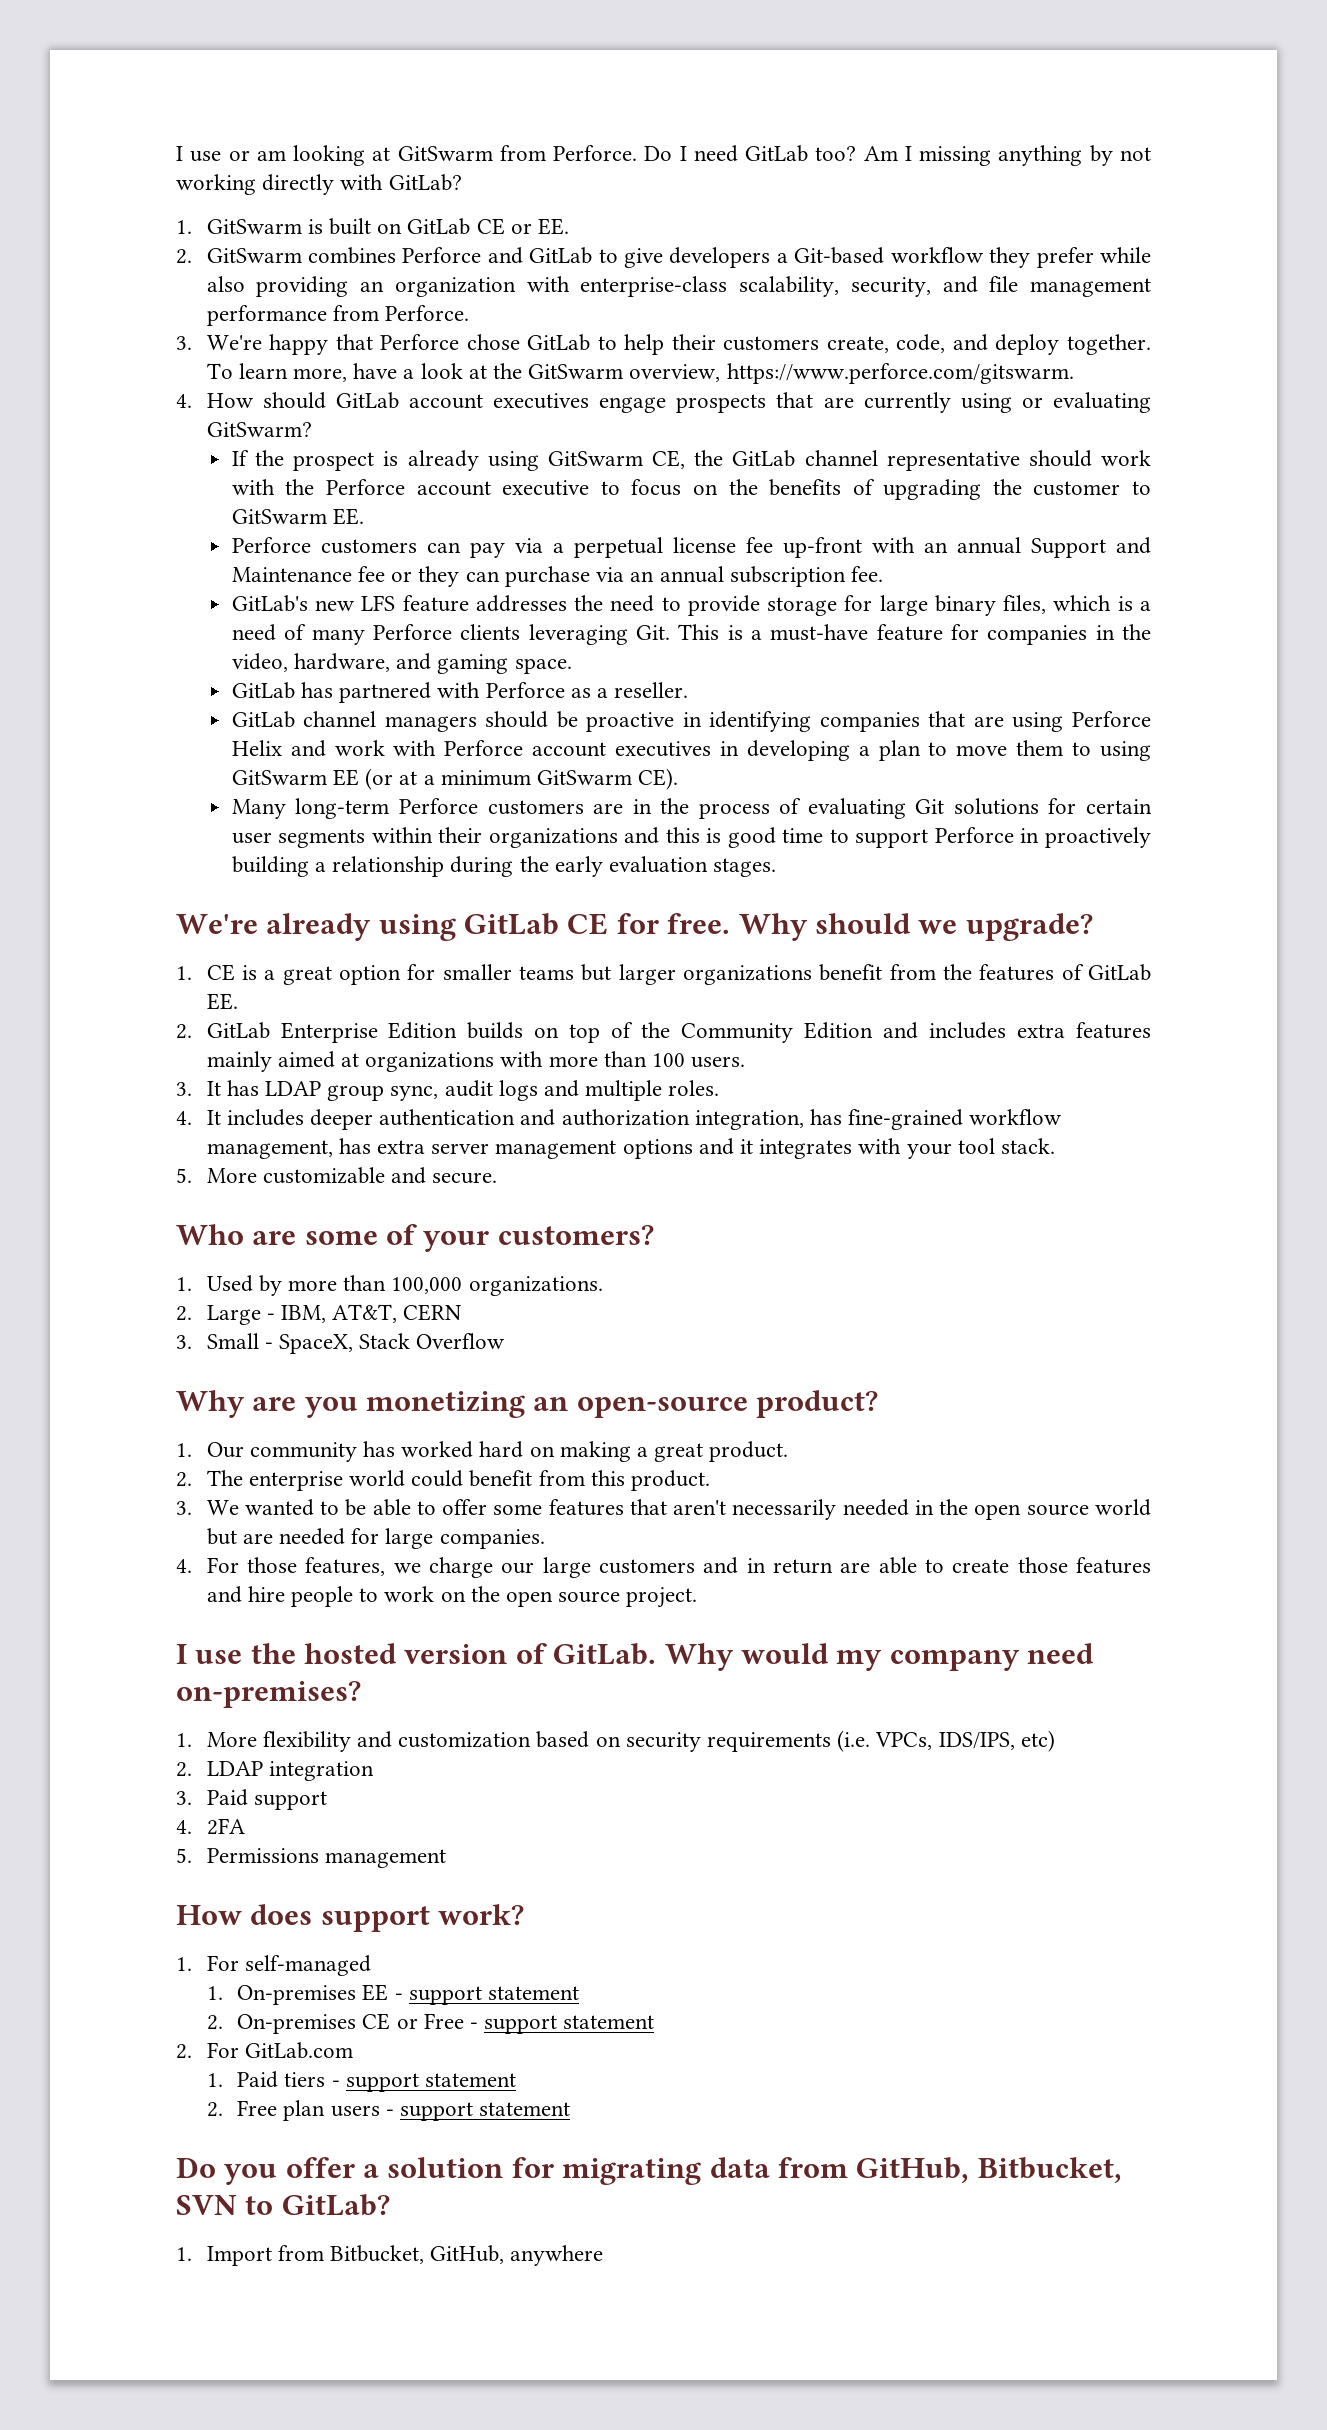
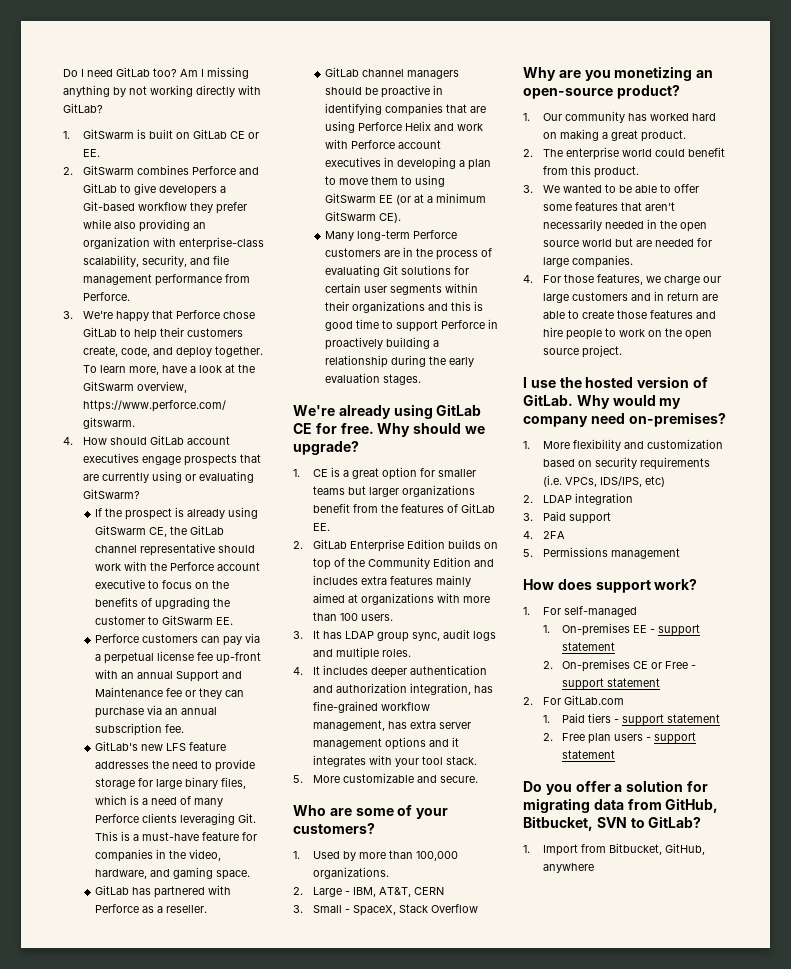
- I use or am looking at GitSwarm from Perforce.

